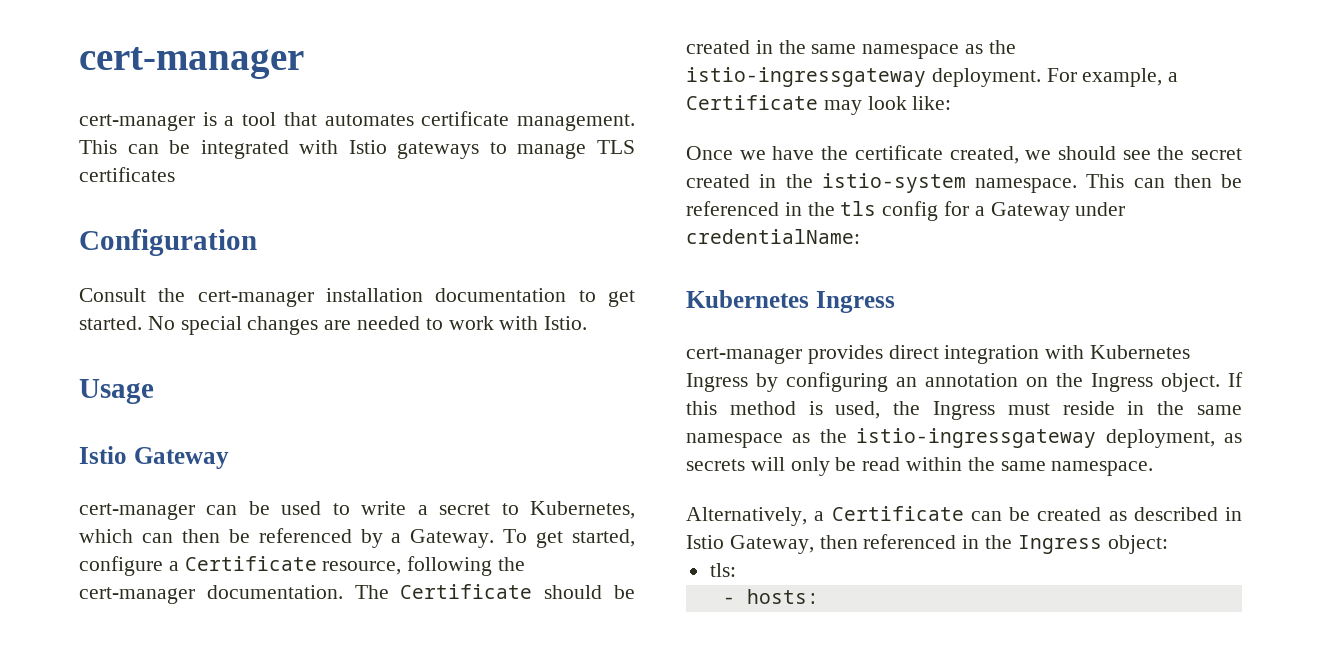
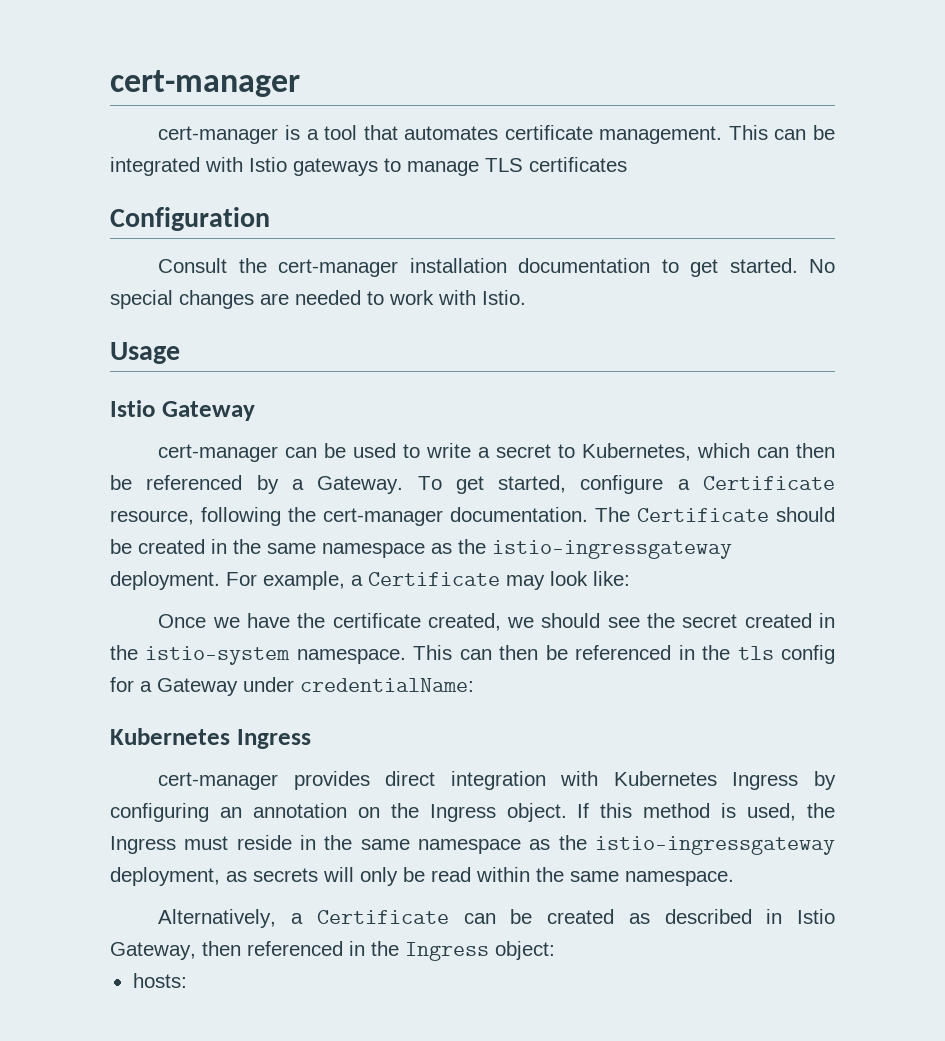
- tls:
- - hosts:
+ hosts:

